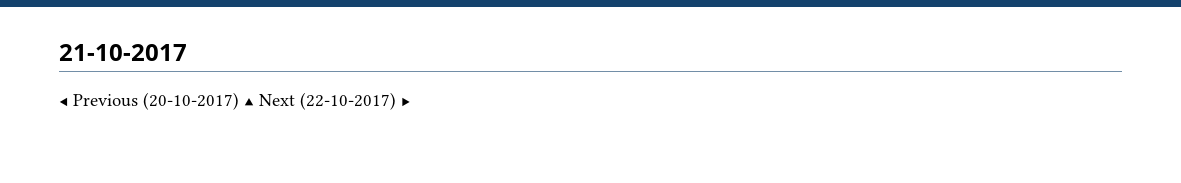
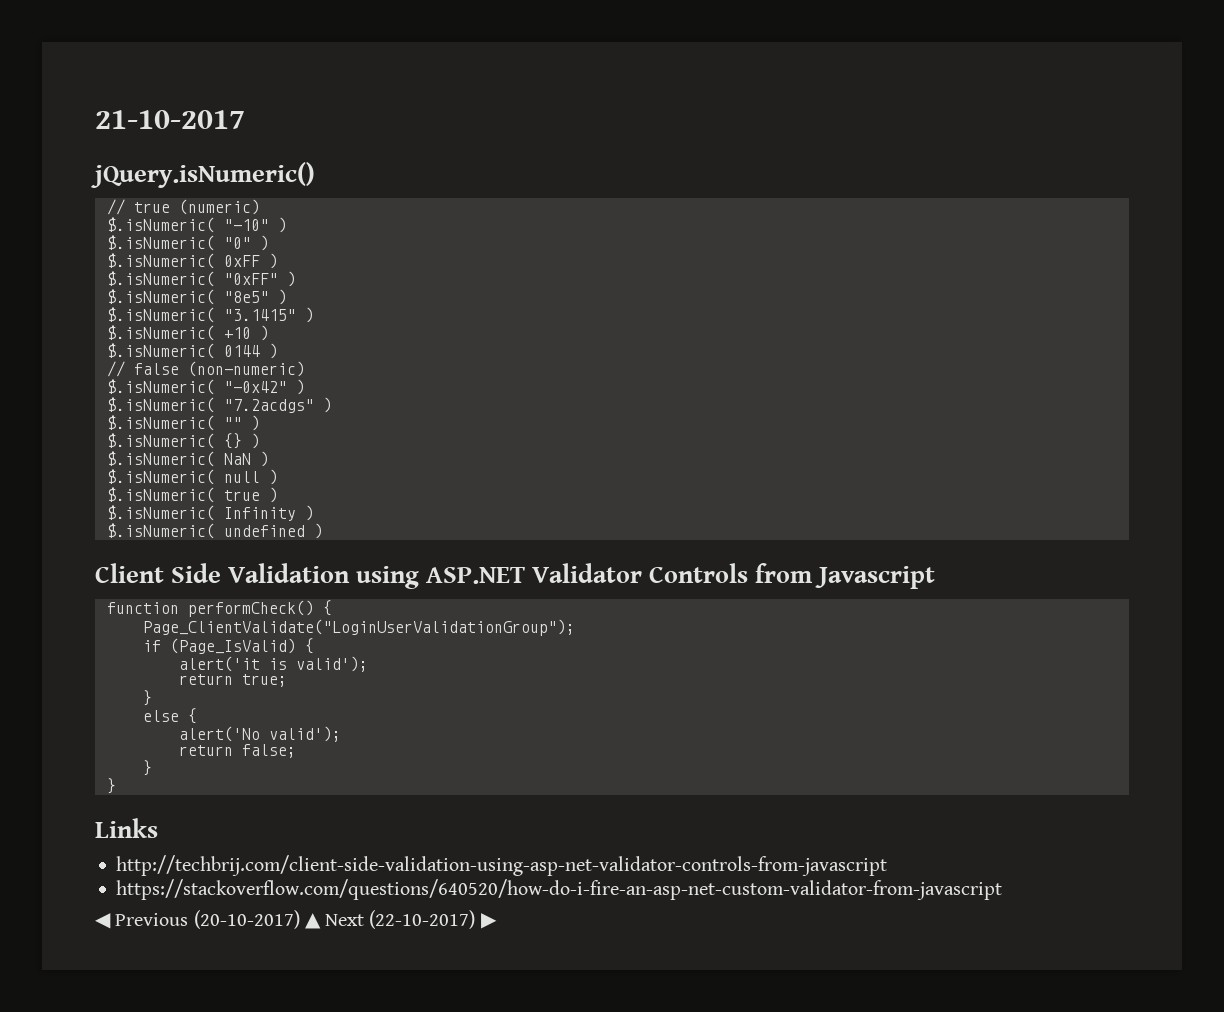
+ jQuery.isNumeric()
+ // true (numeric)
+ $.isNumeric( "-10" )
+ $.isNumeric( "0" )
+ $.isNumeric( 0xFF )
+ $.isNumeric( "0xFF" )
+ $.isNumeric( "8e5" )
+ $.isNumeric( "3.1415" )
+ $.isNumeric( +10 )
+ $.isNumeric( 0144 )
+ // false (non-numeric)
+ $.isNumeric( "-0x42" )
+ $.isNumeric( "7.2acdgs" )
+ $.isNumeric( "" )
+ $.isNumeric( {} )
+ $.isNumeric( NaN )
+ $.isNumeric( null )
+ $.isNumeric( true )
+ $.isNumeric( Infinity )
+ $.isNumeric( undefined )
+ Client Side Validation using ASP.NET Validator Controls from Javascript
+ function performCheck() {
+ Page_ClientValidate("LoginUserValidationGroup");
+ if (Page_IsValid) {
+ alert('it is valid');
+ return true;
+ }
+ else {
+ alert('No valid');
+ return false;
+ }
+ }
+ Links
+ http://techbrij.com/client-side-validation-using-asp-net-validator-controls-from-javascript
+ https://stackoverflow.com/questions/640520/how-do-i-fire-an-asp-net-custom-validator-from-javascript

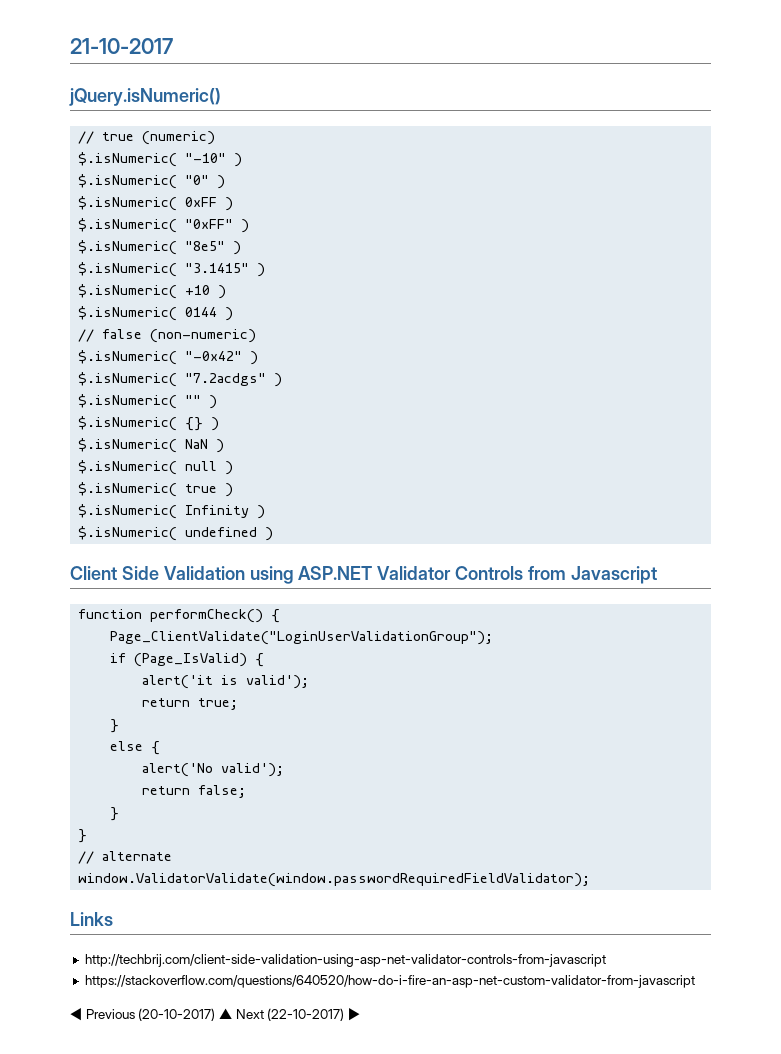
+ // alternate
+ window.ValidatorValidate(window.passwordRequiredFieldValidator);

